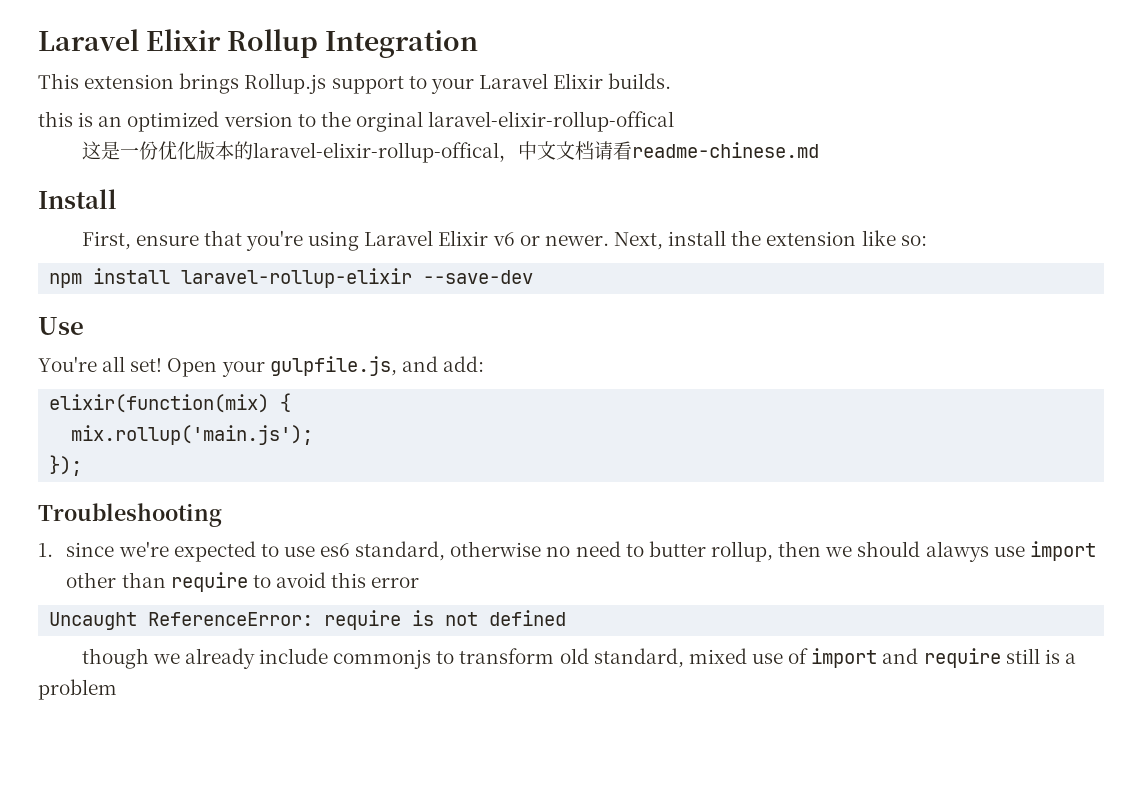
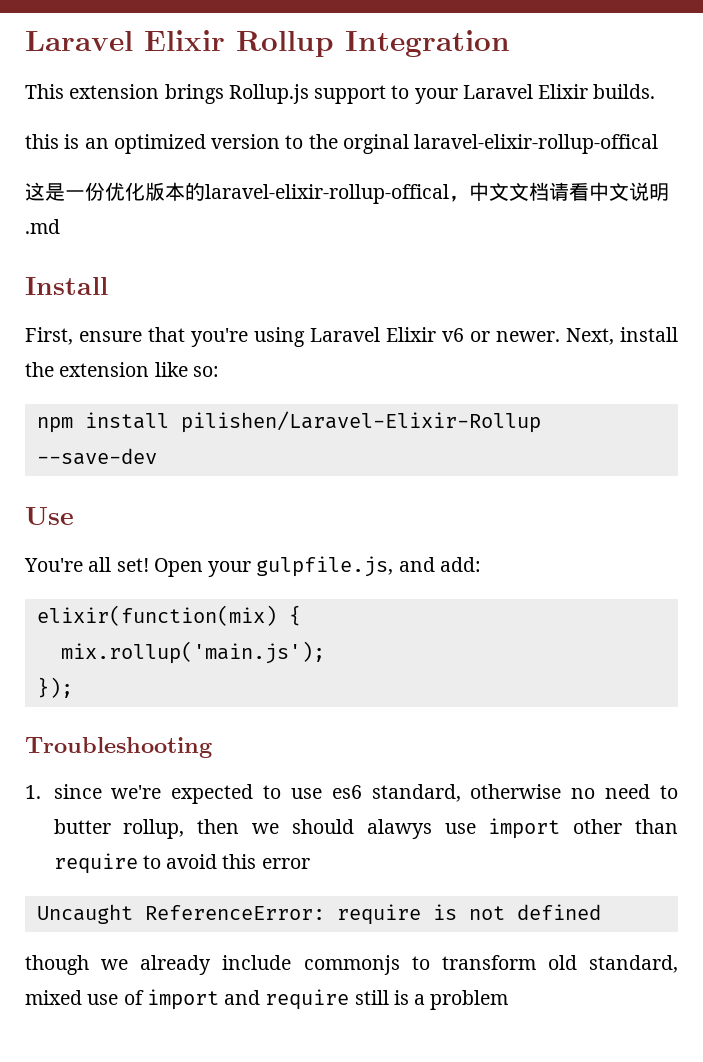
- 这是一份优化版本的laravel-elixir-rollup-offical，中文文档请看readme-chinese.md
+ 这是一份优化版本的laravel-elixir-rollup-offical，中文文档请看中文说明.md
- npm install laravel-rollup-elixir --save-dev
+ npm install pilishen/Laravel-Elixir-Rollup --save-dev

